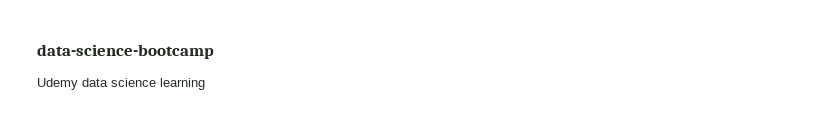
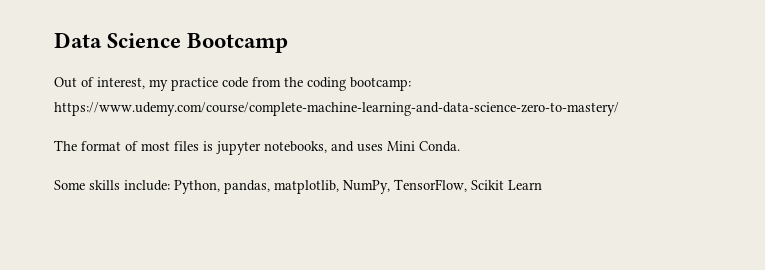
- data-science-bootcamp
- Udemy data science learning
+ Data Science Bootcamp
+ Out of interest, my practice code from the coding bootcamp: https://www.udemy.com/course/complete-machine-learning-and-data-science-zero-to-mastery/
+ The format of most files is jupyter notebooks, and uses Mini Conda.
+ Some skills include: Python, pandas, matplotlib, NumPy, TensorFlow, Scikit Learn

